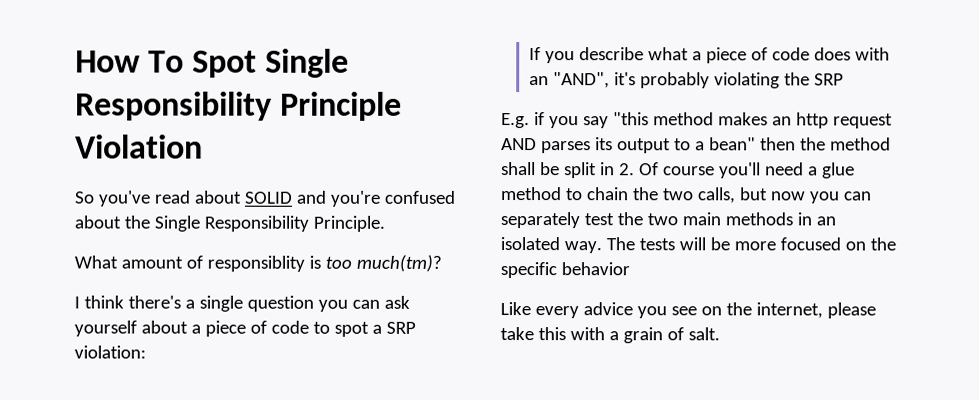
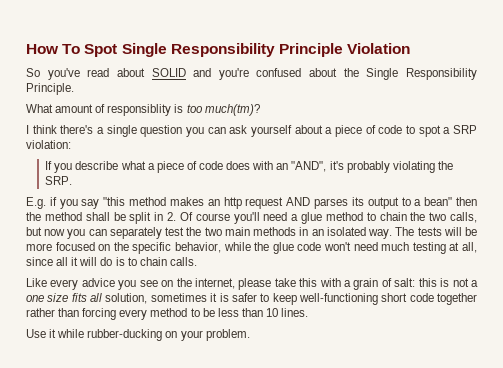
- If you describe what a piece of code does with an "AND", it's probably violating the SRP
+ If you describe what a piece of code does with an "AND", it's probably violating the SRP.
- The tests will be more focused on the specific behavior
+ The tests will be more focused on the specific behavior, while the glue code won't need much testing at all, since all it will do is to chain calls.
- Like every advice you see on the internet, please take this with a grain of salt.
+ Like every advice you see on the internet, please take this with a grain of salt: this is not a one size fits all solution, sometimes it is safer to keep well-functioning short code together rather than forcing every method to be less than 10 lines.
+ Use it while rubber-ducking on your problem.

